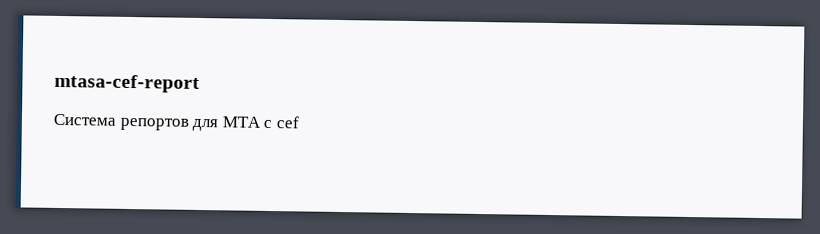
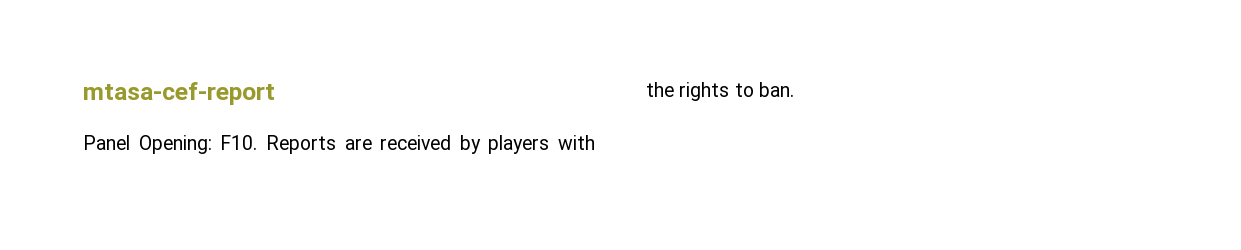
- Система репортов для MTA с cef
+ Panel Opening: F10. Reports are received by players with the rights to ban.

